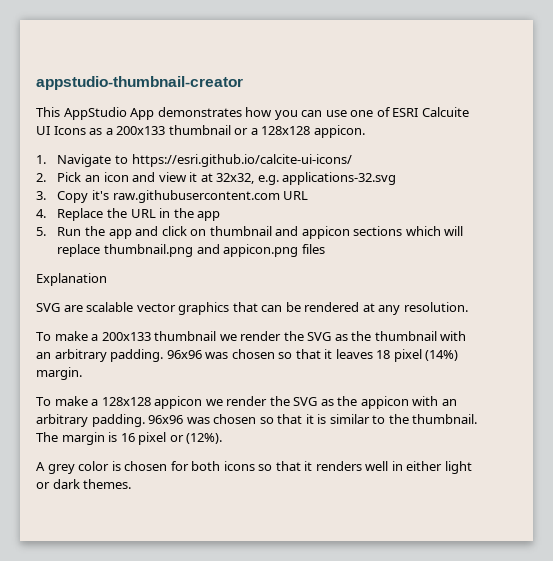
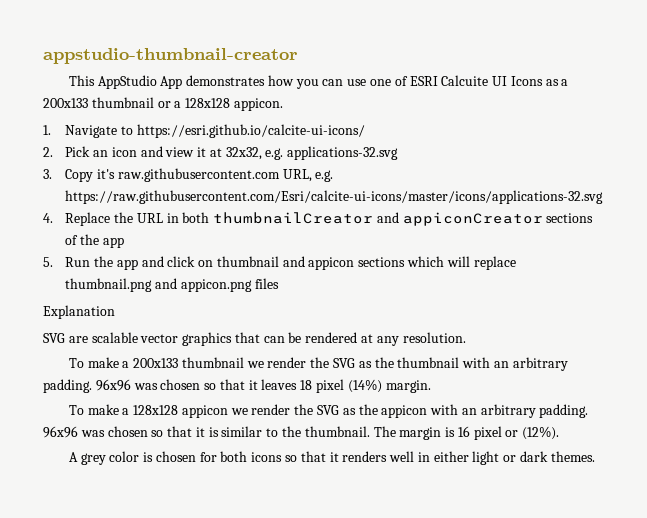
- 3. Copy it's raw.githubusercontent.com URL
+ 3. Copy it's raw.githubusercontent.com URL, e.g. https://raw.githubusercontent.com/Esri/calcite-ui-icons/master/icons/applications-32.svg
- 4. Replace the URL in the app
+ 4. Replace the URL in both thumbnailCreator and appiconCreator sections of the app

